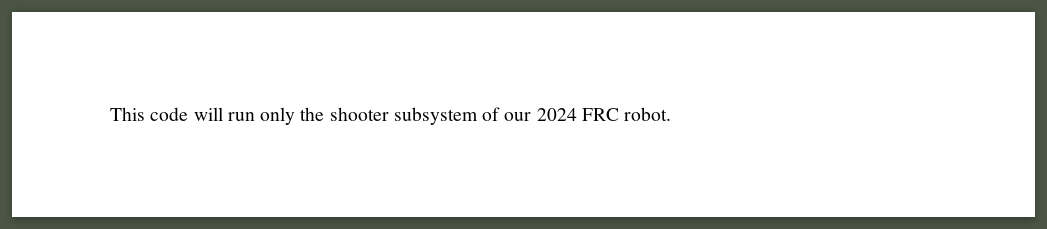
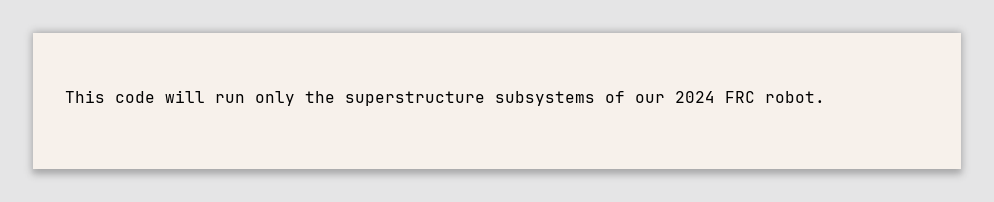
- This code will run only the shooter subsystem of our 2024 FRC robot.
+ This code will run only the superstructure subsystems of our 2024 FRC robot.

